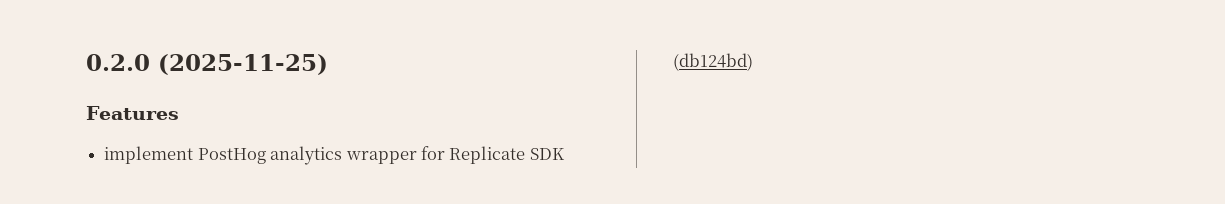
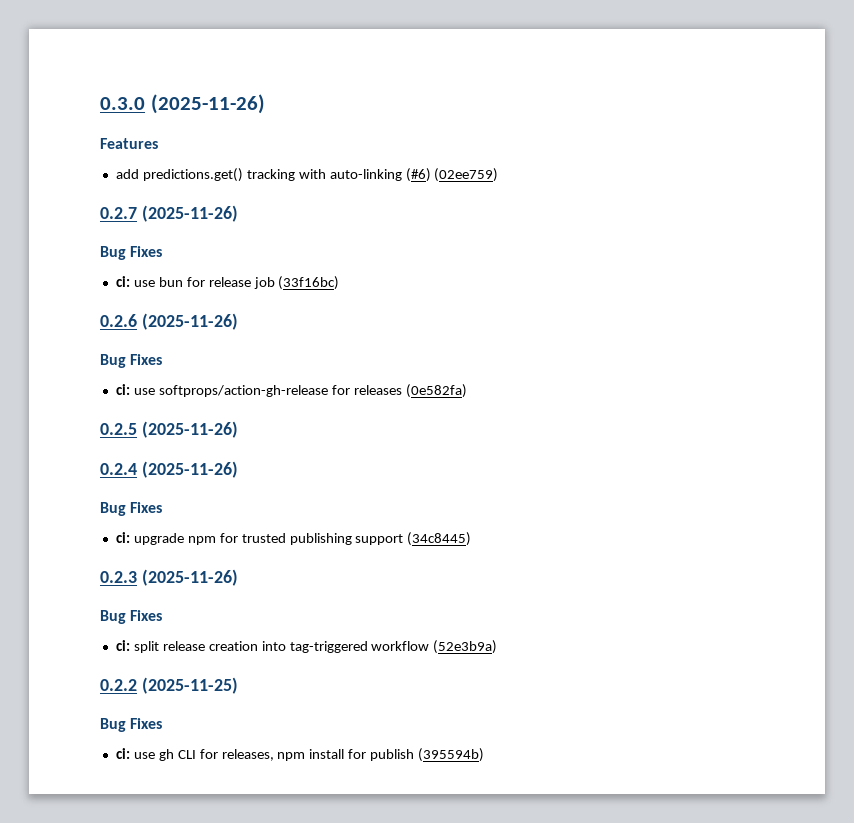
- 0.2.0 (2025-11-25)
+ 0.3.0 (2025-11-26)
- implement PostHog analytics wrapper for Replicate SDK (db124bd)
+ add predictions.get() tracking with auto-linking (#6) (02ee759)
+ 0.2.7 (2025-11-26)
+ Bug Fixes
+ ci: use bun for release job (33f16bc)
+ 0.2.6 (2025-11-26)
+ Bug Fixes
+ ci: use softprops/action-gh-release for releases (0e582fa)
+ 0.2.5 (2025-11-26)
+ 0.2.4 (2025-11-26)
+ Bug Fixes
+ ci: upgrade npm for trusted publishing support (34c8445)
+ 0.2.3 (2025-11-26)
+ Bug Fixes
+ ci: split release creation into tag-triggered workflow (52e3b9a)
+ 0.2.2 (2025-11-25)
+ Bug Fixes
+ ci: use gh CLI for releases, npm install for publish (395594b)

